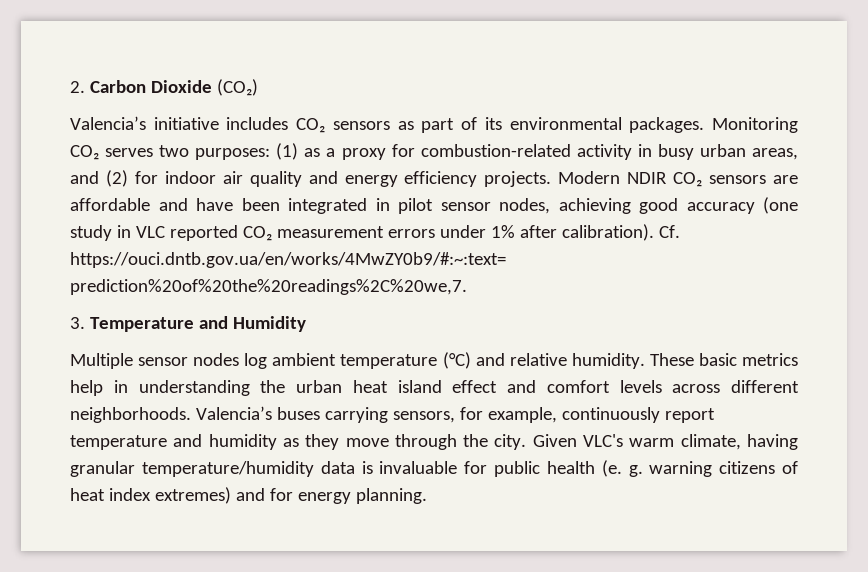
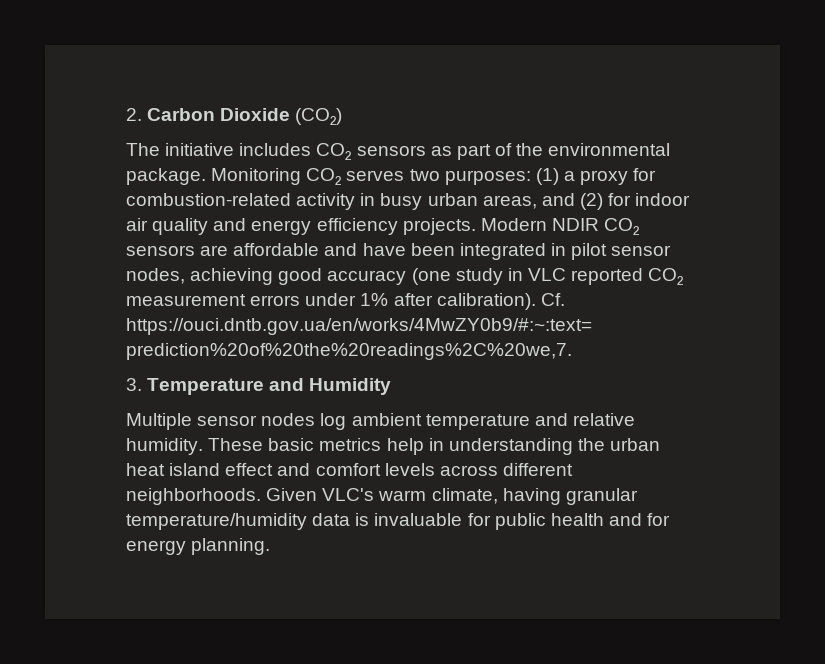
- Valencia’s initiative includes CO₂ sensors as part of its environmental packages.
+ The initiative includes CO₂ sensors as part of the environmental package.
- Monitoring CO₂ serves two purposes: (1) as a proxy for combustion-related activity in busy urban areas, and (2) for indoor air quality and energy efficiency projects.
+ Monitoring CO₂ serves two purposes: (1) a proxy for combustion-related activity in busy urban areas, and (2) for indoor air quality and energy efficiency projects.
- Multiple sensor nodes log ambient temperature (°C) and relative humidity.
+ Multiple sensor nodes log ambient temperature and relative humidity.
- Valencia’s buses carrying sensors, for example, continuously report temperature and humidity as they move through the city.
- Given VLC's warm climate, having granular temperature/humidity data is invaluable for public health (e. g. warning citizens of heat index extremes) and for energy planning.
+ Given VLC's warm climate, having granular temperature/humidity data is invaluable for public health and for energy planning.

